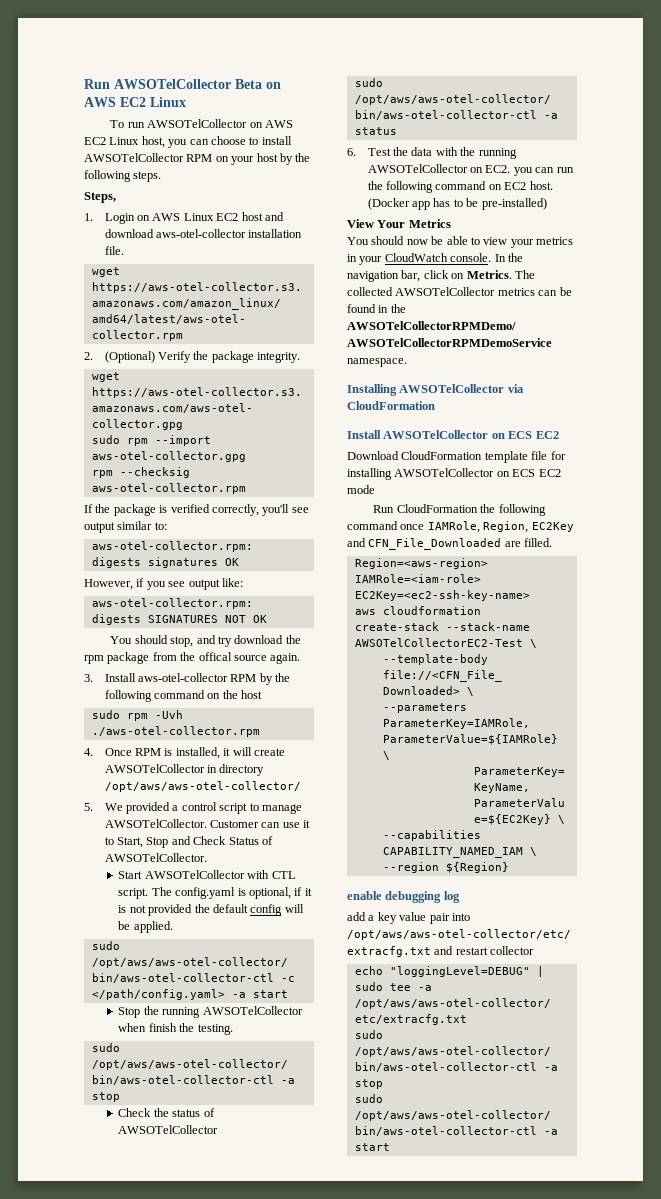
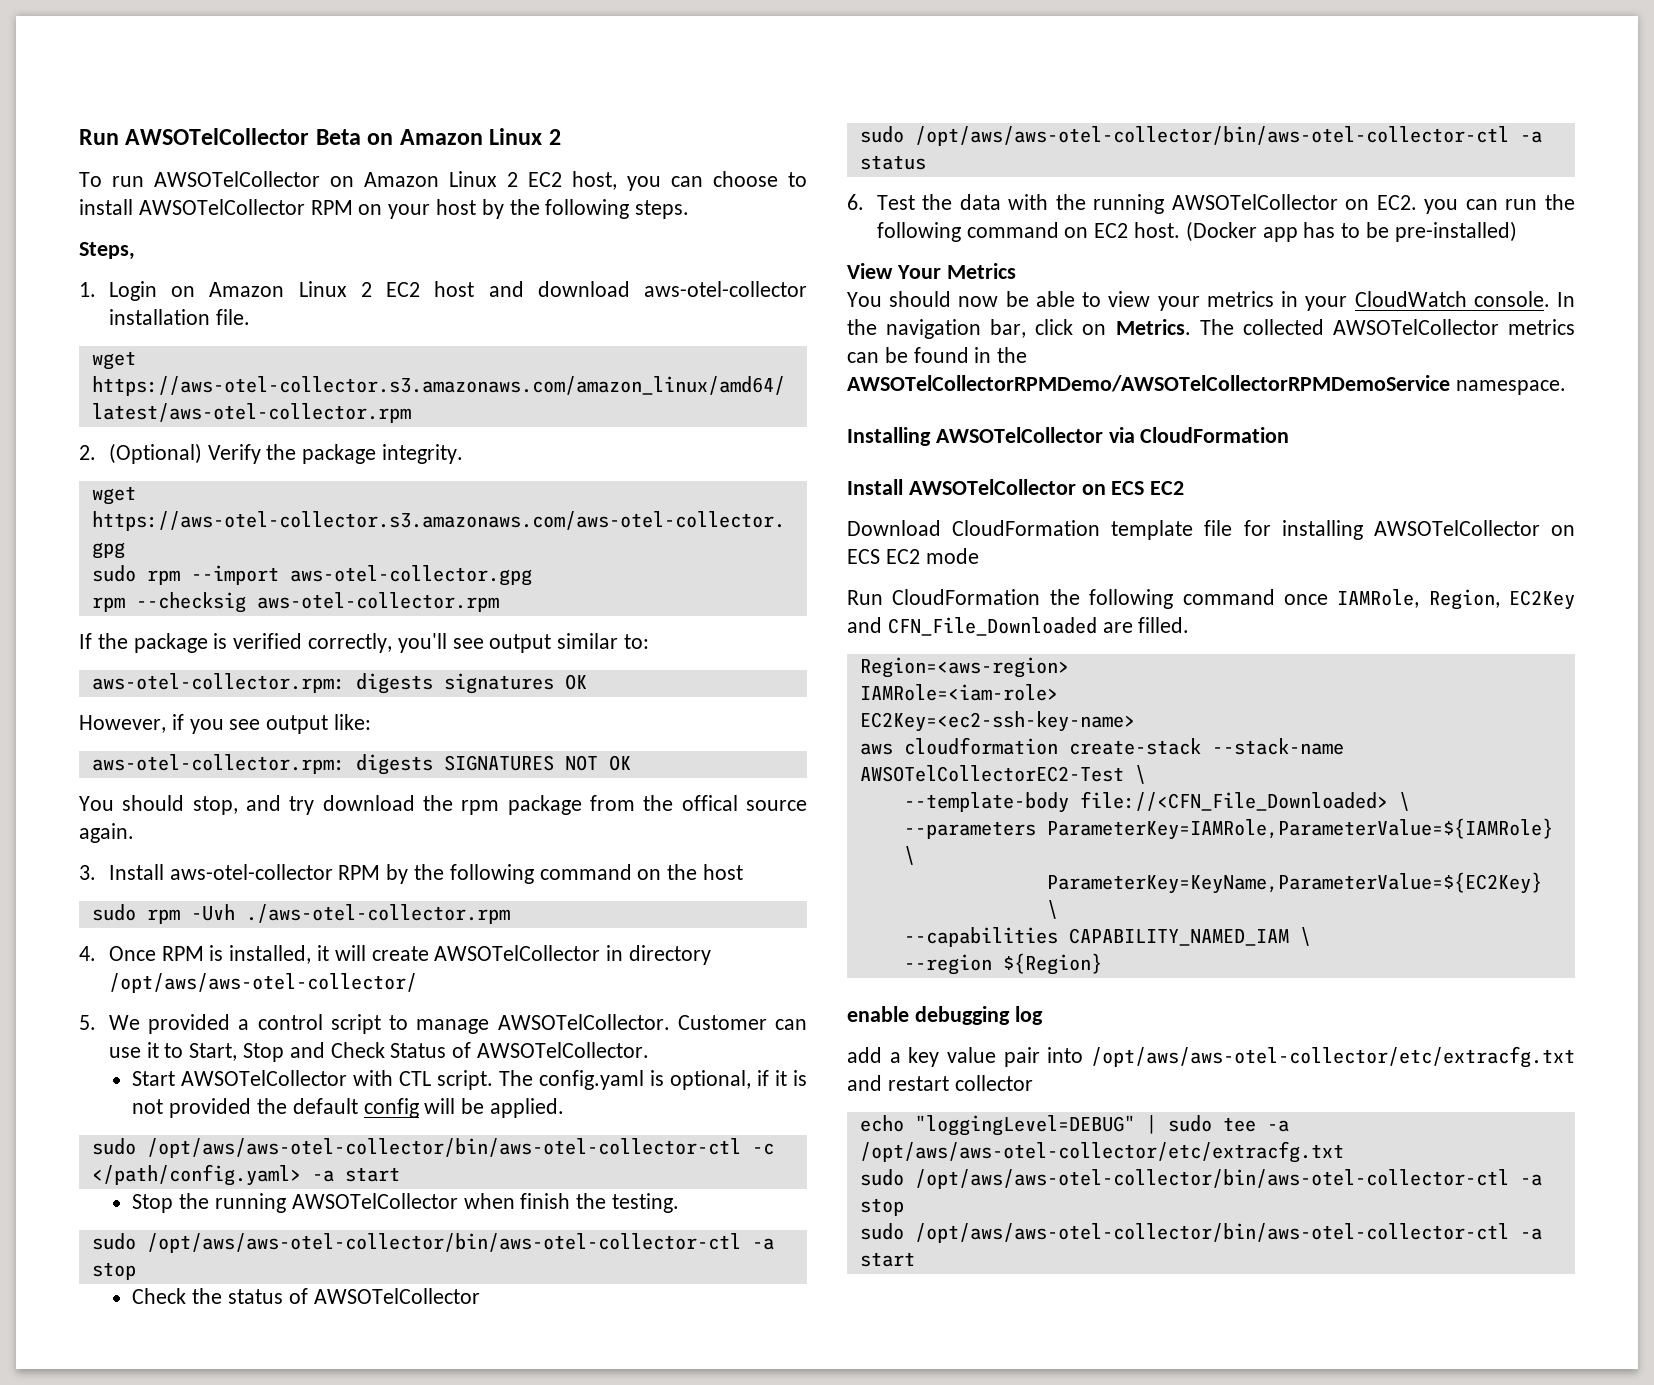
- Run AWSOTelCollector Beta on AWS EC2 Linux
+ Run AWSOTelCollector Beta on Amazon Linux 2
- To run AWSOTelCollector on AWS EC2 Linux host, you can choose to install AWSOTelCollector RPM on your host by the following steps.
+ To run AWSOTelCollector on Amazon Linux 2 EC2 host, you can choose to install AWSOTelCollector RPM on your host by the following steps.
- 1. Login on AWS Linux EC2 host and download aws-otel-collector installation file.
+ 1. Login on Amazon Linux 2 EC2 host and download aws-otel-collector installation file.

